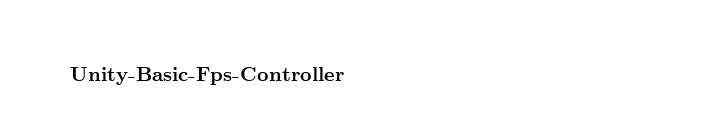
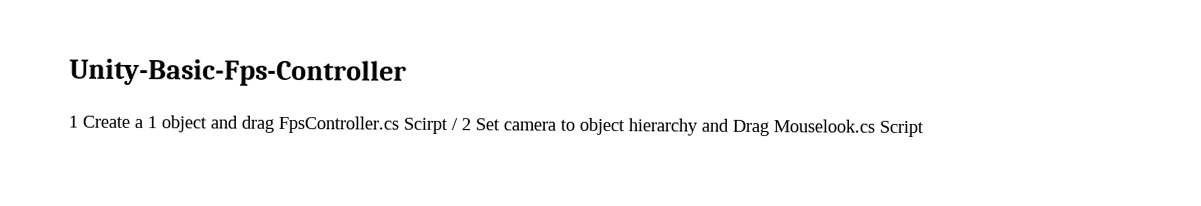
+ 1 Create a 1 object and drag FpsController.cs Scirpt / 2 Set camera to object hierarchy and Drag Mouselook.cs Script

